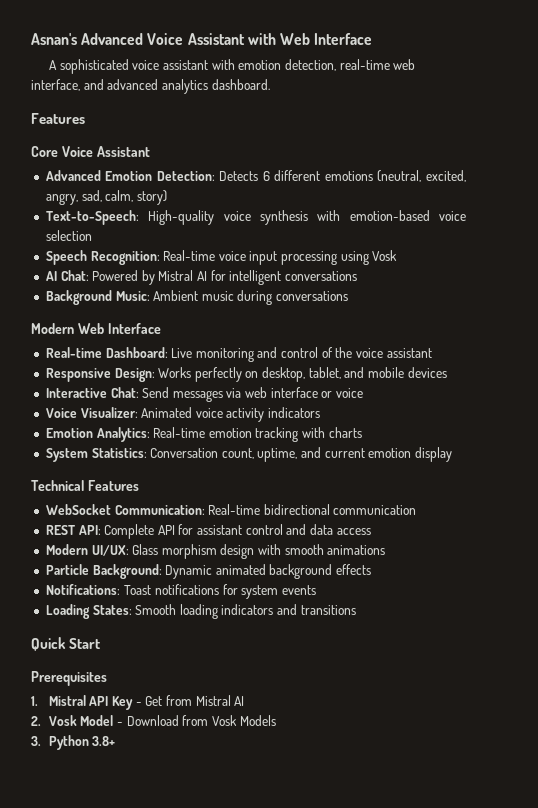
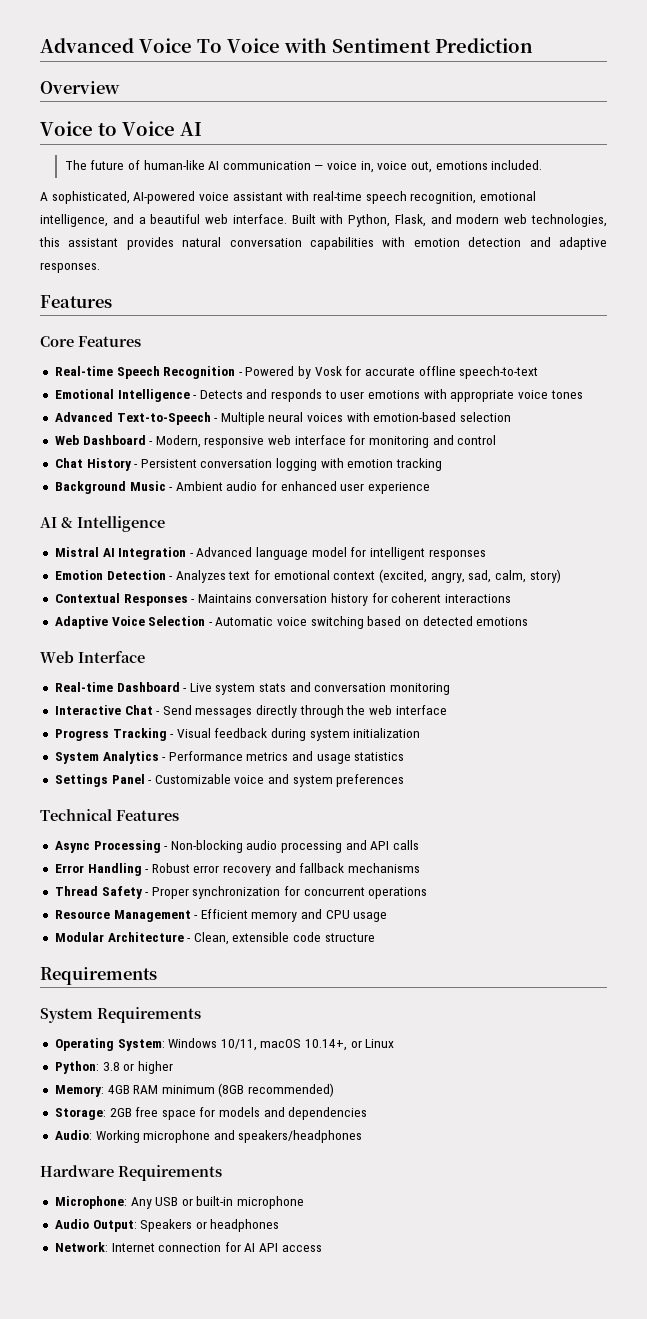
- Asnan's Advanced Voice Assistant with Web Interface
+ Advanced Voice To Voice with Sentiment Prediction
+ Overview
+ Voice to Voice AI
+ The future of human-like AI communication — voice in, voice out, emotions included.
- A sophisticated voice assistant with emotion detection, real-time web interface, and advanced analytics dashboard.
+ A sophisticated, AI-powered voice assistant with real-time speech recognition, emotional intelligence, and a beautiful web interface. Built with Python, Flask, and modern web technologies, this assistant provides natural conversation capabilities with emotion detection and adaptive responses.
  Features
- Core Voice Assistant
- Advanced Emotion Detection: Detects 6 different emotions (neutral, excited, angry, sad, calm, story)
- Text-to-Speech: High-quality voice synthesis with emotion-based voice selection
- Speech Recognition: Real-time voice input processing using Vosk
- AI Chat: Powered by Mistral AI for intelligent conversations
- Background Music: Ambient music during conversations
- Modern Web Interface
- Real-time Dashboard: Live monitoring and control of the voice assistant
- Responsive Design: Works perfectly on desktop, tablet, and mobile devices
- Interactive Chat: Send messages via web interface or voice
- Voice Visualizer: Animated voice activity indicators
- Emotion Analytics: Real-time emotion tracking with charts
- System Statistics: Conversation count, uptime, and current emotion display
+ Core Features
+ Real-time Speech Recognition - Powered by Vosk for accurate offline speech-to-text
+ Emotional Intelligence - Detects and responds to user emotions with appropriate voice tones
+ Advanced Text-to-Speech - Multiple neural voices with emotion-based selection
+ Web Dashboard - Modern, responsive web interface for monitoring and control
+ Chat History - Persistent conversation logging with emotion tracking
+ Background Music - Ambient audio for enhanced user experience
+ AI & Intelligence
+ Mistral AI Integration - Advanced language model for intelligent responses
+ Emotion Detection - Analyzes text for emotional context (excited, angry, sad, calm, story)
+ Contextual Responses - Maintains conversation history for coherent interactions
+ Adaptive Voice Selection - Automatic voice switching based on detected emotions
+ Web Interface
+ Real-time Dashboard - Live system stats and conversation monitoring
+ Interactive Chat - Send messages directly through the web interface
+ Progress Tracking - Visual feedback during system initialization
+ System Analytics - Performance metrics and usage statistics
+ Settings Panel - Customizable voice and system preferences
  Technical Features
- WebSocket Communication: Real-time bidirectional communication
- REST API: Complete API for assistant control and data access
- Modern UI/UX: Glass morphism design with smooth animations
- Particle Background: Dynamic animated background effects
- Notifications: Toast notifications for system events
- Loading States: Smooth loading indicators and transitions
- Quick Start
- Prerequisites
- 1. Mistral API Key - Get from Mistral AI
- 2. Vosk Model - Download from Vosk Models
- 3. Python 3.8+
+ Async Processing - Non-blocking audio processing and API calls
+ Error Handling - Robust error recovery and fallback mechanisms
+ Thread Safety - Proper synchronization for concurrent operations
+ Resource Management - Efficient memory and CPU usage
+ Modular Architecture - Clean, extensible code structure
+ Requirements
+ System Requirements
+ Operating System: Windows 10/11, macOS 10.14+, or Linux
+ Python: 3.8 or higher
+ Memory: 4GB RAM minimum (8GB recommended)
+ Storage: 2GB free space for models and dependencies
+ Audio: Working microphone and speakers/headphones
+ Hardware Requirements
+ Microphone: Any USB or built-in microphone
+ Audio Output: Speakers or headphones
+ Network: Internet connection for AI API access

